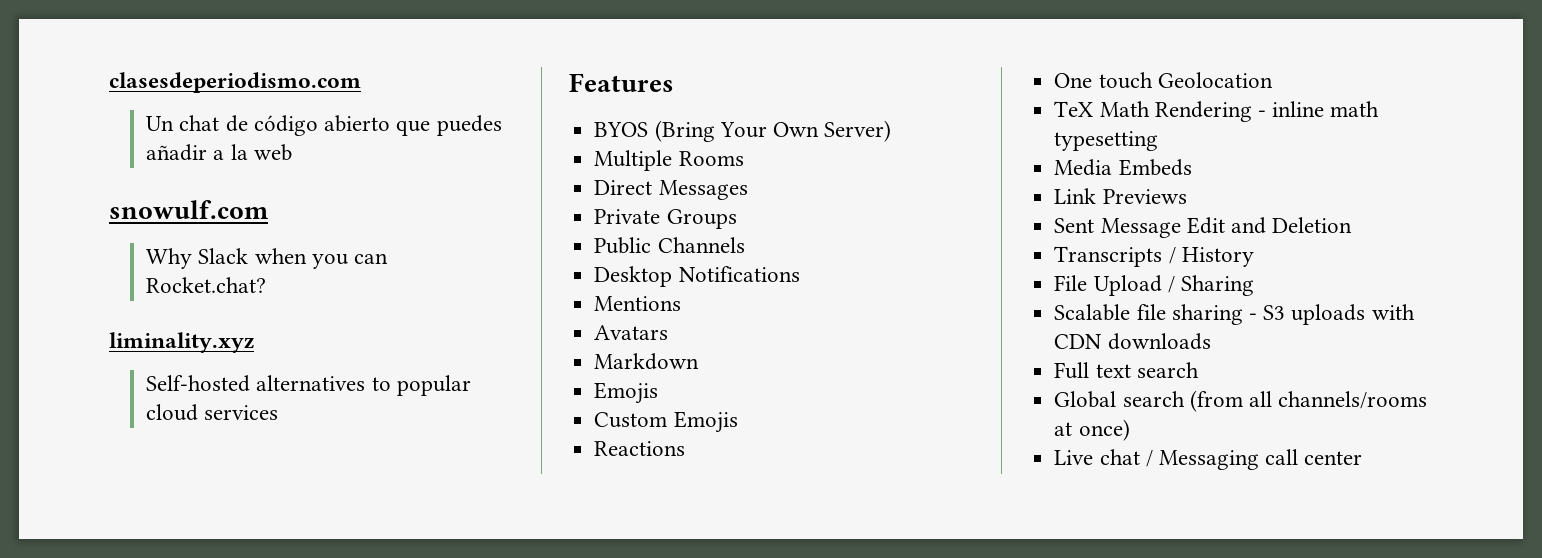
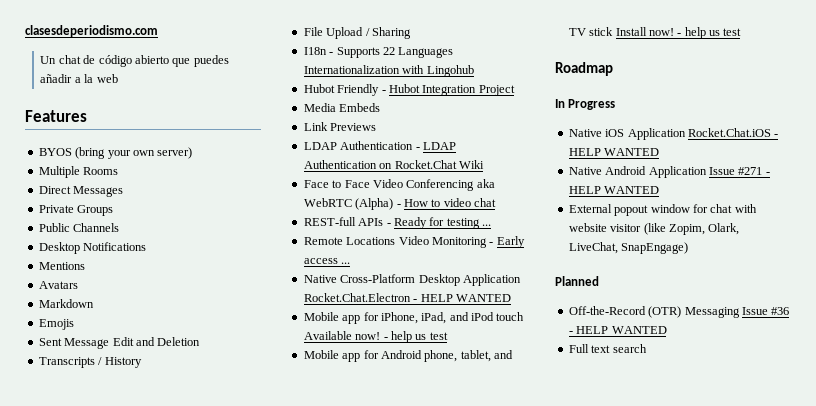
- snowulf.com
- Why Slack when you can Rocket.chat?
- liminality.xyz
- Self-hosted alternatives to popular cloud services
  Features
- BYOS (Bring Your Own Server)
+ BYOS (bring your own server)
- Custom Emojis
- Reactions
- One touch Geolocation
- TeX Math Rendering - inline math typesetting
- Media Embeds
- Link Previews
- Scalable file sharing - S3 uploads with CDN downloads
+ I18n - Supports 22 Languages Internationalization with Lingohub
+ Hubot Friendly - Hubot Integration Project
+ Media Embeds
+ Link Previews
+ LDAP Authentication - LDAP Authentication on Rocket.Chat Wiki
+ Face to Face Video Conferencing aka WebRTC (Alpha) - How to video chat
+ REST-full APIs - Ready for testing ...
+ Remote Locations Video Monitoring - Early access ...
+ Native Cross-Platform Desktop Application Rocket.Chat.Electron - HELP WANTED
+ Mobile app for iPhone, iPad, and iPod touch Available now! - help us test
+ Mobile app for Android phone, tablet, and TV stick Install now! - help us test
+ Roadmap
+ In Progress
+ Native iOS Application Rocket.Chat.iOS - HELP WANTED
+ Native Android Application Issue #271 - HELP WANTED
+ External popout window for chat with website visitor (like Zopim, Olark, LiveChat, SnapEngage)
+ Planned
+ Off-the-Record (OTR) Messaging Issue #36 - HELP WANTED
  Full text search
- Global search (from all channels/rooms at once)
- Live chat / Messaging call center

